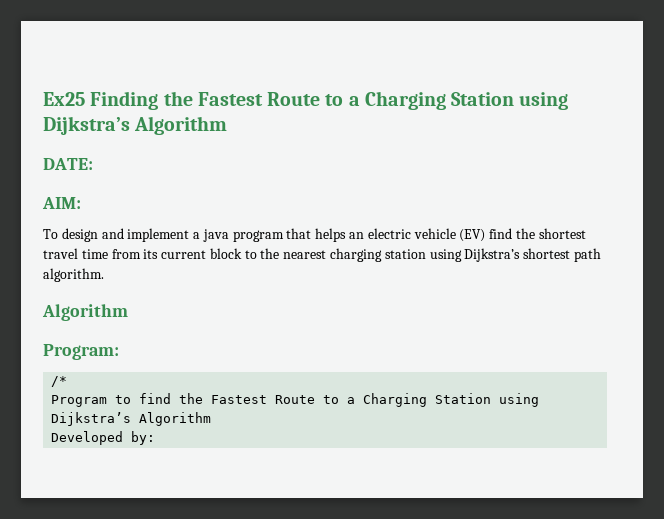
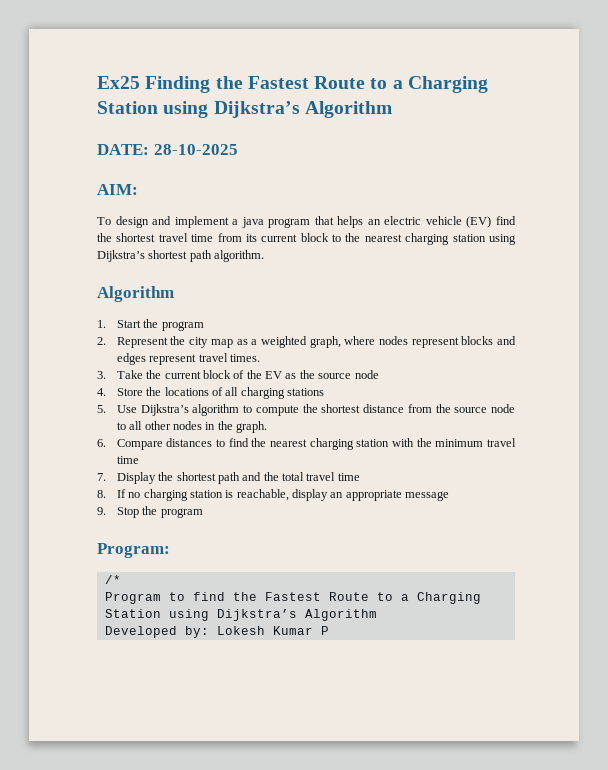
- DATE:
+ DATE: 28-10-2025
+ 1. Start the program
+ 2. Represent the city map as a weighted graph, where nodes represent blocks and edges represent travel times.
+ 3. Take the current block of the EV as the source node
+ 4. Store the locations of all charging stations
+ 5. Use Dijkstra’s algorithm to compute the shortest distance from the source node to all other nodes in the graph.
+ 6. Compare distances to find the nearest charging station with the minimum travel time
+ 7. Display the shortest path and the total travel time
+ 8. If no charging station is reachable, display an appropriate message
+ 9. Stop the program
- Developed by:
+ Developed by: Lokesh Kumar P

